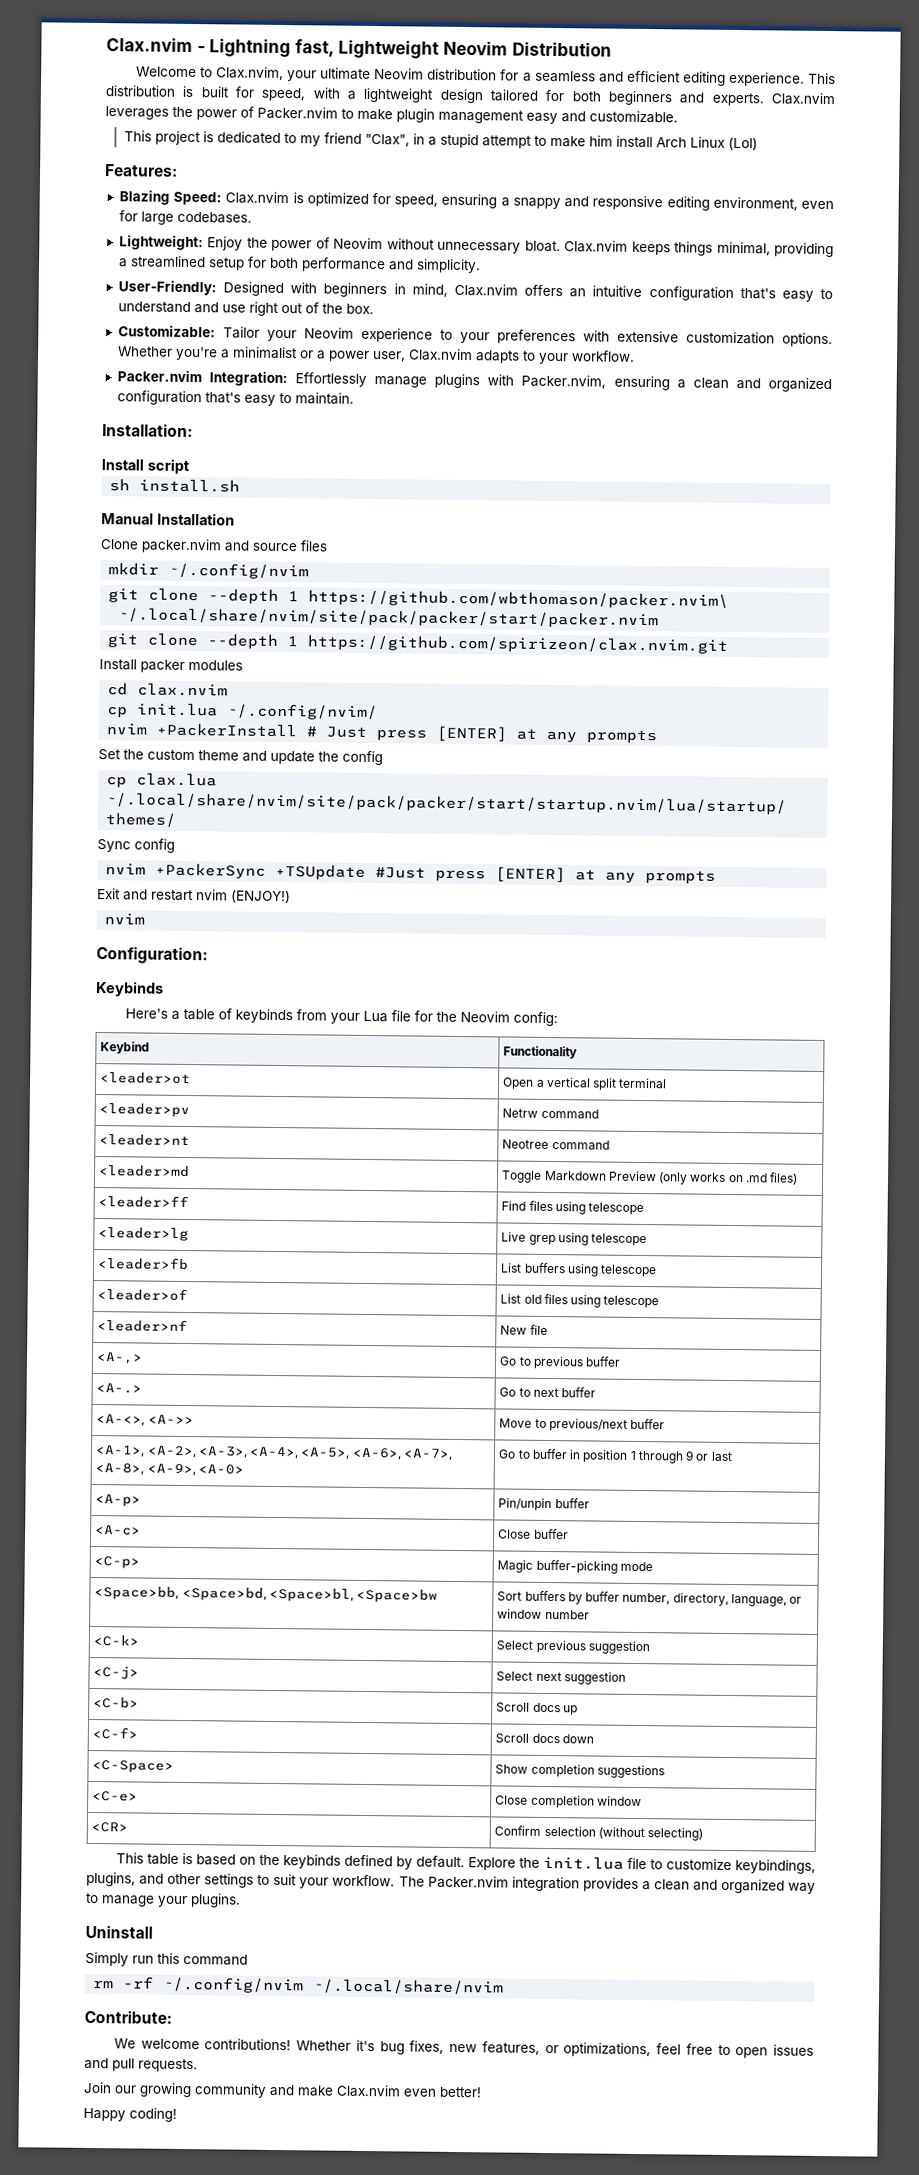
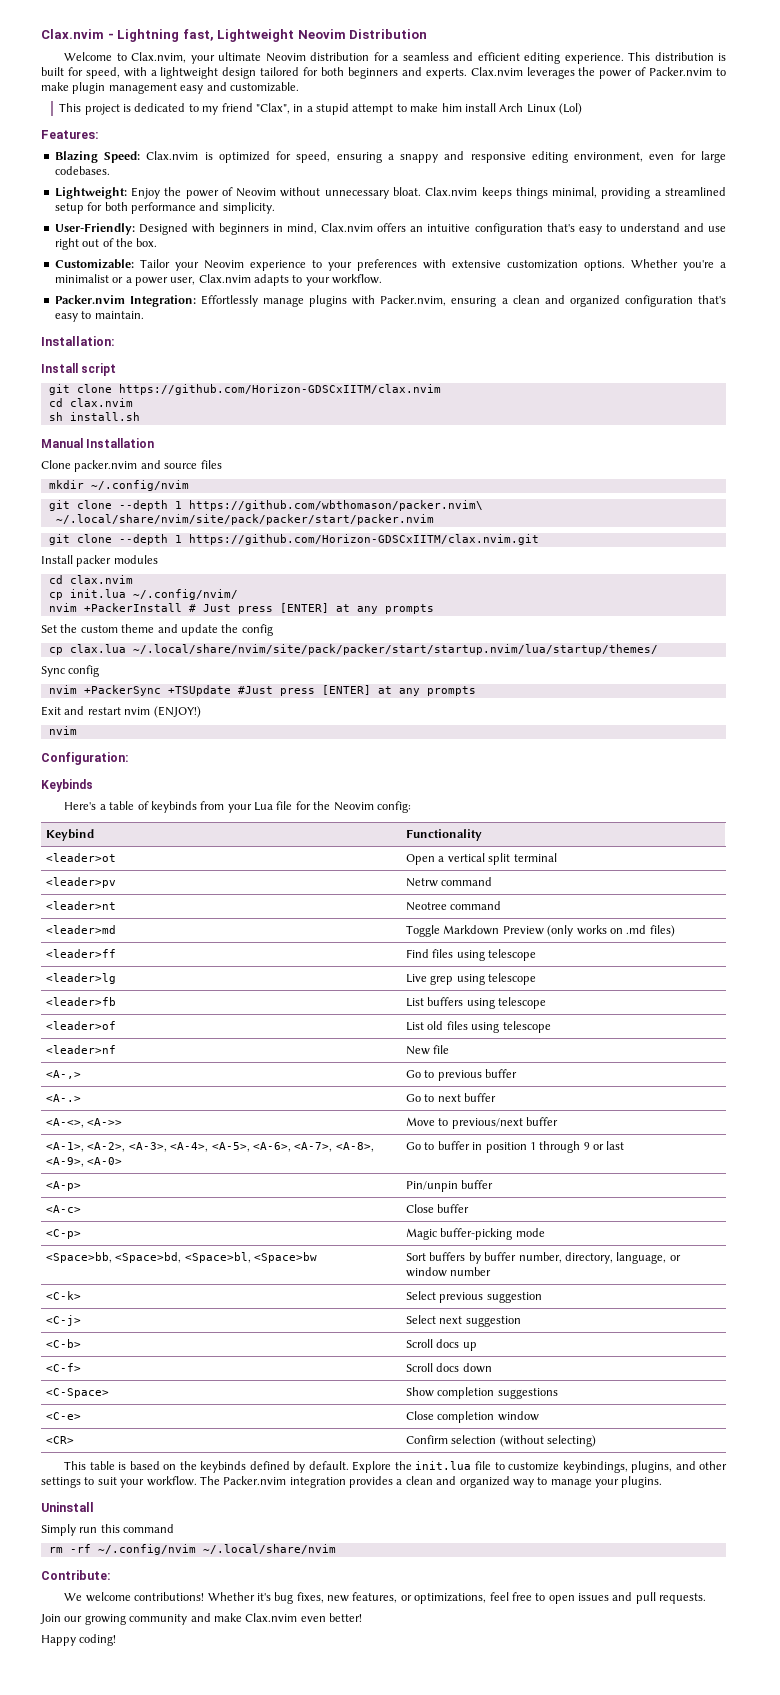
+ git clone https://github.com/Horizon-GDSCxIITM/clax.nvim
+ cd clax.nvim
- git clone --depth 1 https://github.com/spirizeon/clax.nvim.git
+ git clone --depth 1 https://github.com/Horizon-GDSCxIITM/clax.nvim.git

